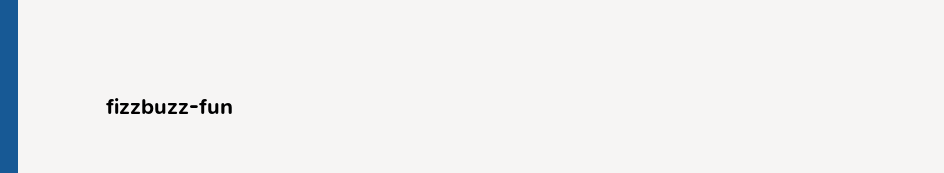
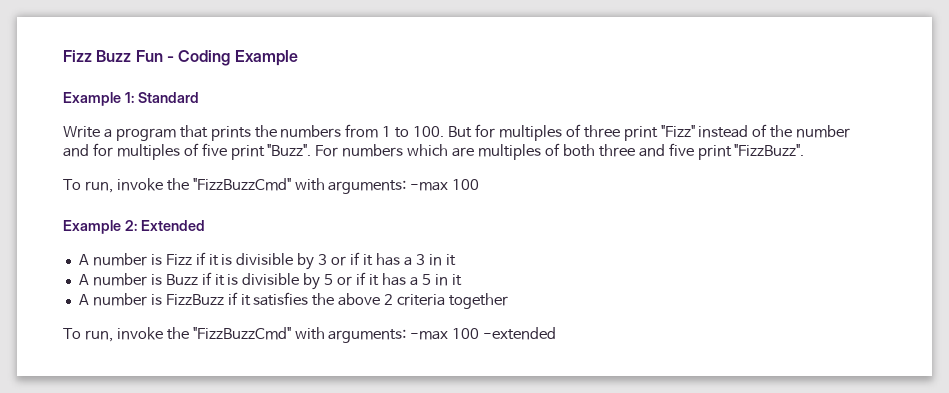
- fizzbuzz-fun
+ Fizz Buzz Fun - Coding Example
+ Example 1: Standard
+ Write a program that prints the numbers from 1 to 100. But for multiples of three print "Fizz" instead of the number and for multiples of five print "Buzz". For numbers which are multiples of both three and five print "FizzBuzz".
+ To run, invoke the "FizzBuzzCmd" with arguments: -max 100
+ Example 2: Extended
+ A number is Fizz if it is divisible by 3 or if it has a 3 in it
+ A number is Buzz if it is divisible by 5 or if it has a 5 in it
+ A number is FizzBuzz if it satisfies the above 2 criteria together
+ To run, invoke the "FizzBuzzCmd" with arguments: -max 100 -extended

